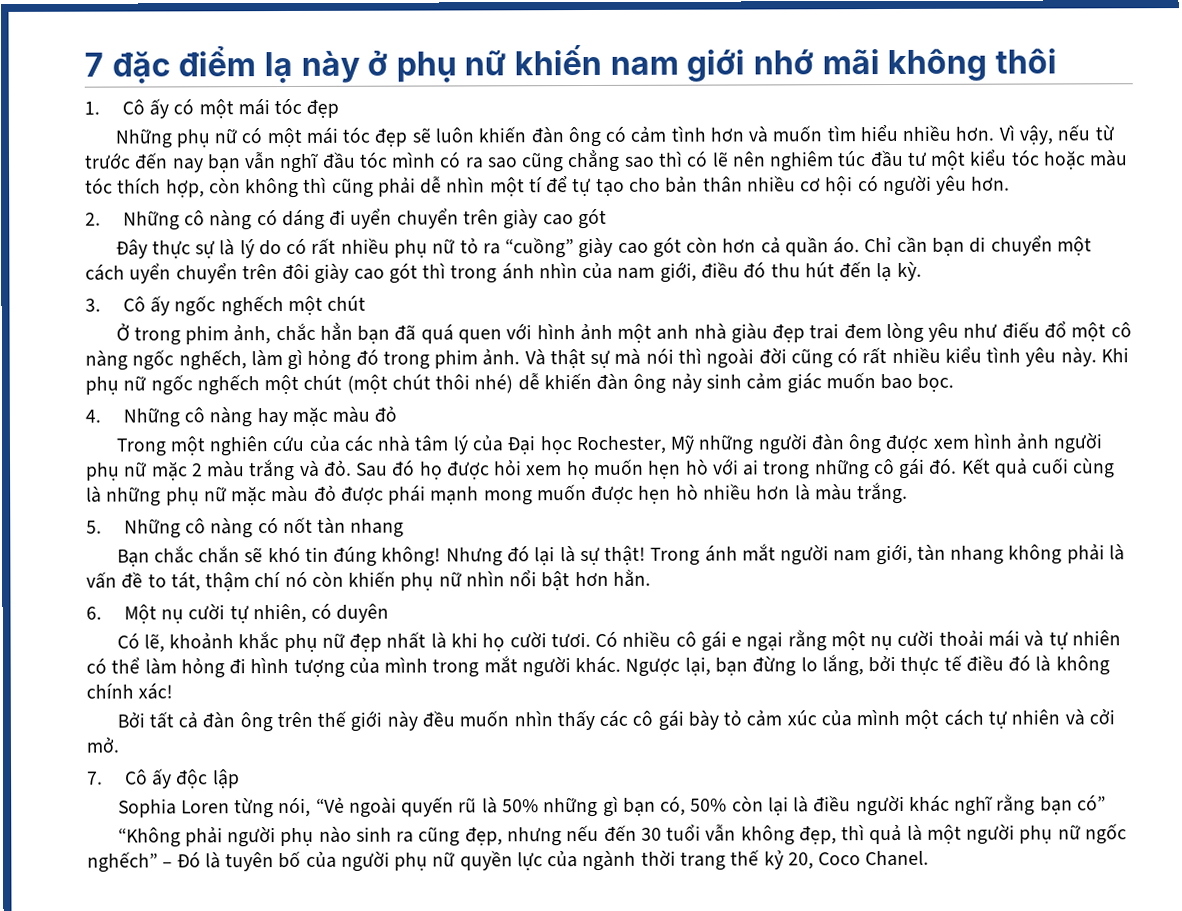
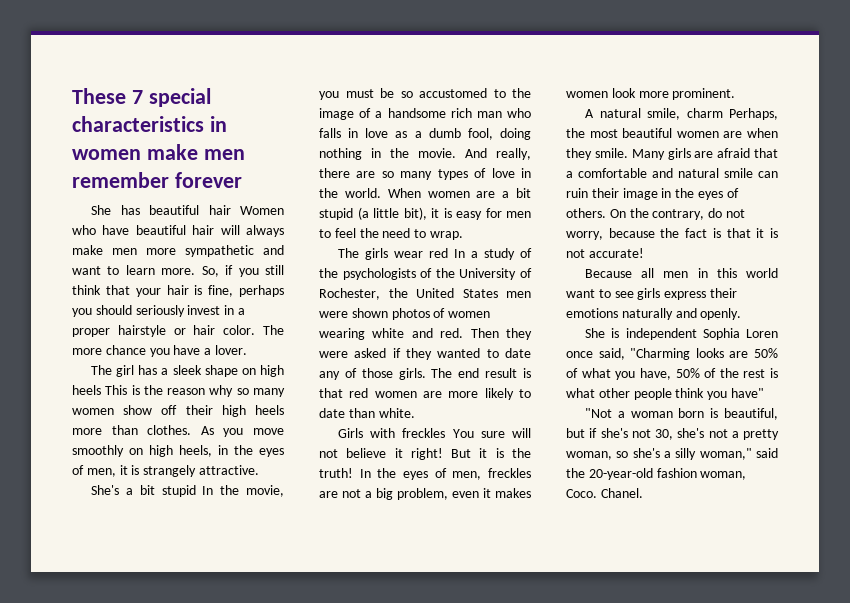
- 7 đặc điểm lạ này ở phụ nữ khiến nam giới nhớ mãi không thôi
- 1. Cô ấy có một mái tóc đẹp
- Những phụ nữ có một mái tóc đẹp sẽ luôn khiến đàn ông có cảm tình hơn và muốn tìm hiểu nhiều hơn. Vì vậy, nếu từ trước đến nay bạn vẫn nghĩ đầu tóc mình có ra sao cũng chẳng sao thì có lẽ nên nghiêm túc đầu tư một kiểu tóc hoặc màu tóc thích hợp, còn không thì cũng phải dễ nhìn một tí để tự tạo cho bản thân nhiều cơ hội có người yêu hơn.
- 2. Những cô nàng có dáng đi uyển chuyển trên giày cao gót
- Đây thực sự là lý do có rất nhiều phụ nữ tỏ ra “cuồng” giày cao gót còn hơn cả quần áo. Chỉ cần bạn di chuyển một cách uyển chuyển trên đôi giày cao gót thì trong ánh nhìn của nam giới, điều đó thu hút đến lạ kỳ.
- 3. Cô ấy ngốc nghếch một chút
- Ở trong phim ảnh, chắc hẳn bạn đã quá quen với hình ảnh một anh nhà giàu đẹp trai đem lòng yêu như điếu đổ một cô nàng ngốc nghếch, làm gì hỏng đó trong phim ảnh. Và thật sự mà nói thì ngoài đời cũng có rất nhiều kiểu tình yêu này. Khi phụ nữ ngốc nghếch một chút (một chút thôi nhé) dễ khiến đàn ông nảy sinh cảm giác muốn bao bọc.
- 4. Những cô nàng hay mặc màu đỏ
- Trong một nghiên cứu của các nhà tâm lý của Đại học Rochester, Mỹ những người đàn ông được xem hình ảnh người phụ nữ mặc 2 màu trắng và đỏ. Sau đó họ được hỏi xem họ muốn hẹn hò với ai trong những cô gái đó. Kết quả cuối cùng là những phụ nữ mặc màu đỏ được phái mạnh mong muốn được hẹn hò nhiều hơn là màu trắng.
- 5. Những cô nàng có nốt tàn nhang
- Bạn chắc chắn sẽ khó tin đúng không! Nhưng đó lại là sự thật! Trong ánh mắt người nam giới, tàn nhang không phải là vấn đề to tát, thậm chí nó còn khiến phụ nữ nhìn nổi bật hơn hằn.
- 6. Một nụ cười tự nhiên, có duyên
- Có lẽ, khoảnh khắc phụ nữ đẹp nhất là khi họ cười tươi. Có nhiều cô gái e ngại rằng một nụ cười thoải mái và tự nhiên có thể làm hỏng đi hình tượng của mình trong mắt người khác. Ngược lại, bạn đừng lo lắng, bởi thực tế điều đó là không chính xác!
- Bởi tất cả đàn ông trên thế giới này đều muốn nhìn thấy các cô gái bày tỏ cảm xúc của mình một cách tự nhiên và cởi mở.
- 7. Cô ấy độc lập
- Sophia Loren từng nói, “Vẻ ngoài quyến rũ là 50% những gì bạn có, 50% còn lại là điều người khác nghĩ rằng bạn có”
- “Không phải người phụ nào sinh ra cũng đẹp, nhưng nếu đến 30 tuổi vẫn không đẹp, thì quả là một người phụ nữ ngốc nghếch” – Đó là tuyên bố của người phụ nữ quyền lực của ngành thời trang thế kỷ 20, Coco Chanel.
+ These 7 special characteristics in women make men remember forever
+ She has beautiful hair Women who have beautiful hair will always make men more sympathetic and want to learn more. So, if you still think that your hair is fine, perhaps you should seriously invest in a proper hairstyle or hair color. The more chance you have a lover.
+ The girl has a sleek shape on high heels This is the reason why so many women show off their high heels more than clothes. As you move smoothly on high heels, in the eyes of men, it is strangely attractive.
+ She's a bit stupid In the movie, you must be so accustomed to the image of a handsome rich man who falls in love as a dumb fool, doing nothing in the movie. And really, there are so many types of love in the world. When women are a bit stupid (a little bit), it is easy for men to feel the need to wrap.
+ The girls wear red In a study of the psychologists of the University of Rochester, the United States men were shown photos of women wearing white and red. Then they were asked if they wanted to date any of those girls. The end result is that red women are more likely to date than white.
+ Girls with freckles You sure will not believe it right! But it is the truth! In the eyes of men, freckles are not a big problem, even it makes women look more prominent.
+ A natural smile, charm Perhaps, the most beautiful women are when they smile. Many girls are afraid that a comfortable and natural smile can ruin their image in the eyes of others. On the contrary, do not worry, because the fact is that it is not accurate!
+ Because all men in this world want to see girls express their emotions naturally and openly.
+ She is independent Sophia Loren once said, "Charming looks are 50% of what you have, 50% of the rest is what other people think you have"
+ "Not a woman born is beautiful, but if she's not 30, she's not a pretty woman, so she's a silly woman," said the 20-year-old fashion woman, Coco. Chanel.

